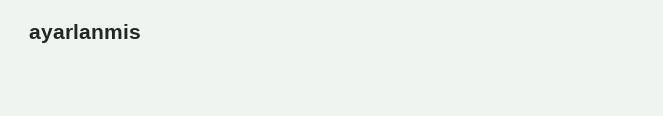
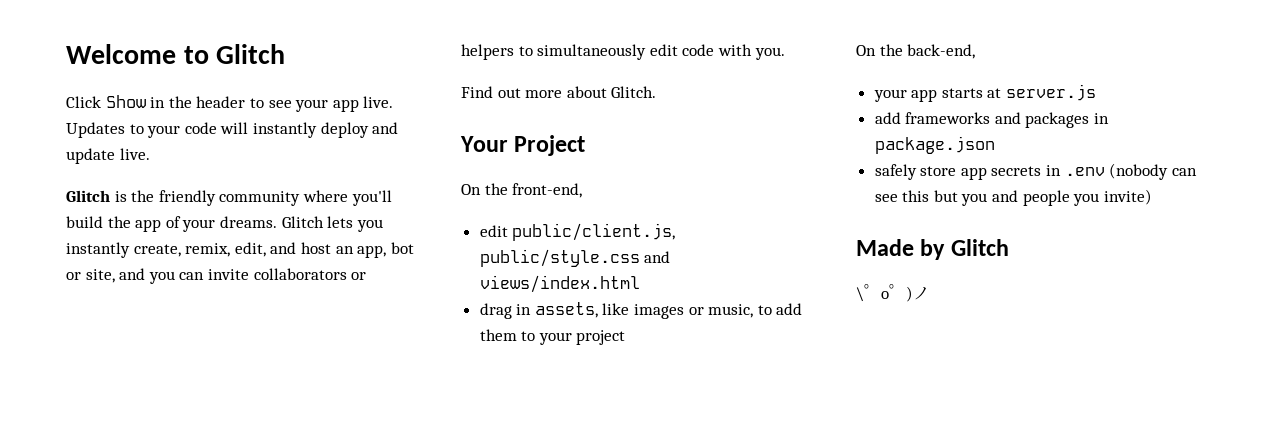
- ayarlanmis
+ Welcome to Glitch
+ Click Show in the header to see your app live. Updates to your code will instantly deploy and update live.
+ Glitch is the friendly community where you'll build the app of your dreams. Glitch lets you instantly create, remix, edit, and host an app, bot or site, and you can invite collaborators or helpers to simultaneously edit code with you.
+ Find out more about Glitch.
+ Your Project
+ On the front-end,
+ edit public/client.js, public/style.css and views/index.html
+ drag in assets, like images or music, to add them to your project
+ On the back-end,
+ your app starts at server.js
+ add frameworks and packages in package.json
+ safely store app secrets in .env (nobody can see this but you and people you invite)
+ Made by Glitch
+ \゜o゜)ノ

